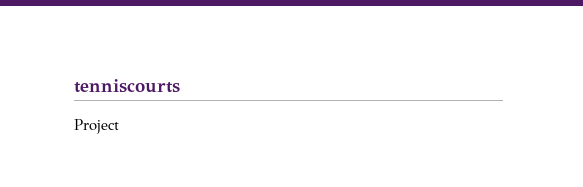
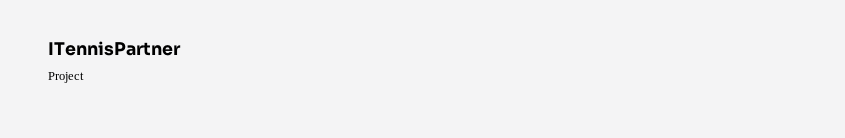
- tenniscourts
+ ITennisPartner

